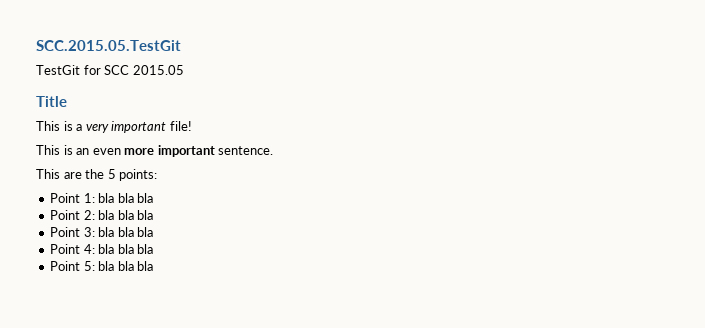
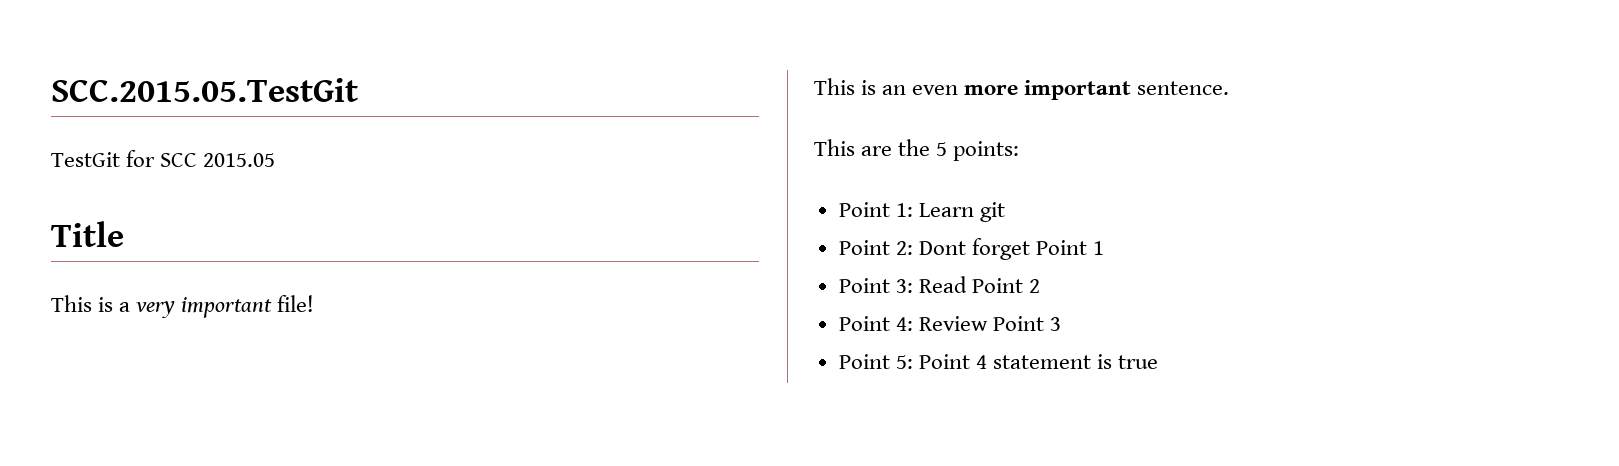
- Point 1: bla bla bla
+ Point 1: Learn git
- Point 2: bla bla bla
+ Point 2: Dont forget Point 1
- Point 3: bla bla bla
+ Point 3: Read Point 2
- Point 4: bla bla bla
+ Point 4: Review Point 3
- Point 5: bla bla bla
+ Point 5: Point 4 statement is true

